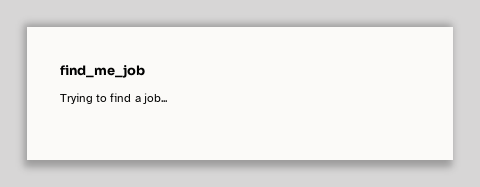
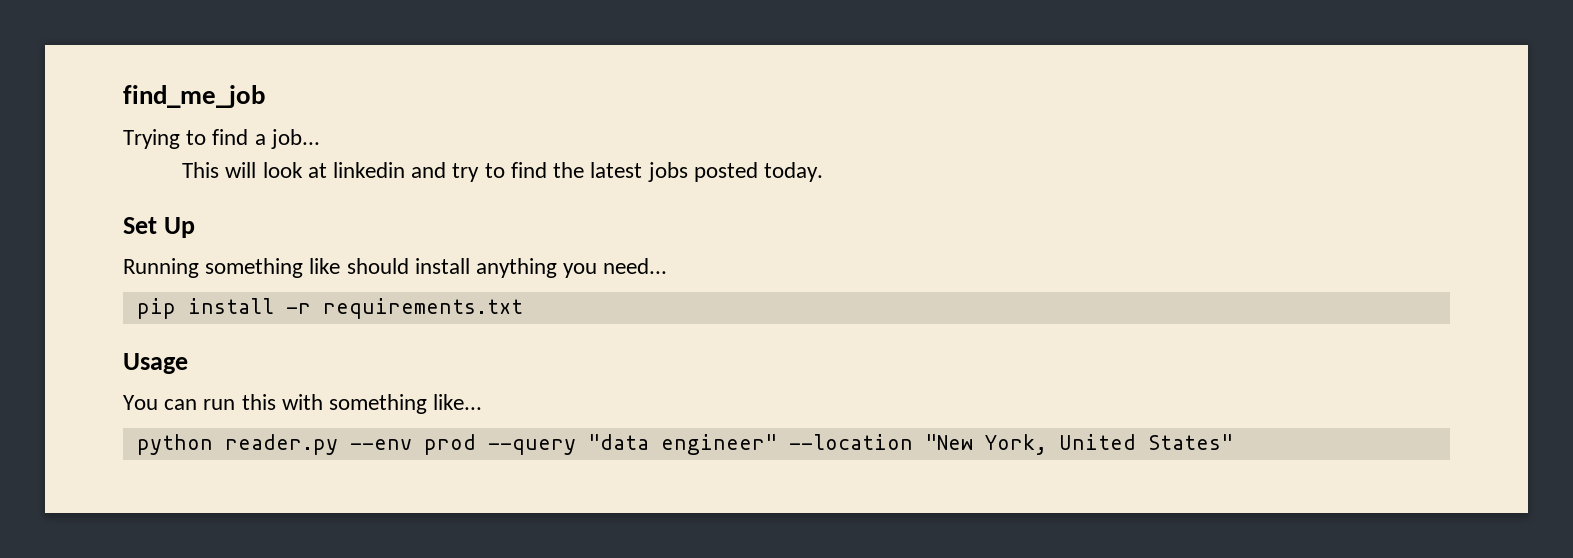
+ This will look at linkedin and try to find the latest jobs posted today.
+ Set Up
+ Running something like should install anything you need...
+ pip install -r requirements.txt
+ Usage
+ You can run this with something like...
+ python reader.py --env prod --query "data engineer" --location "New York, United States"

